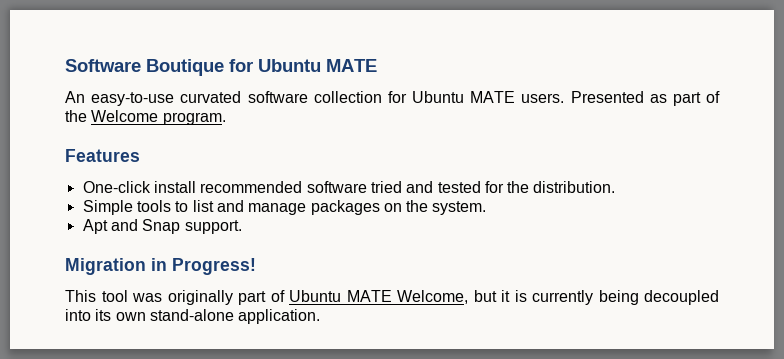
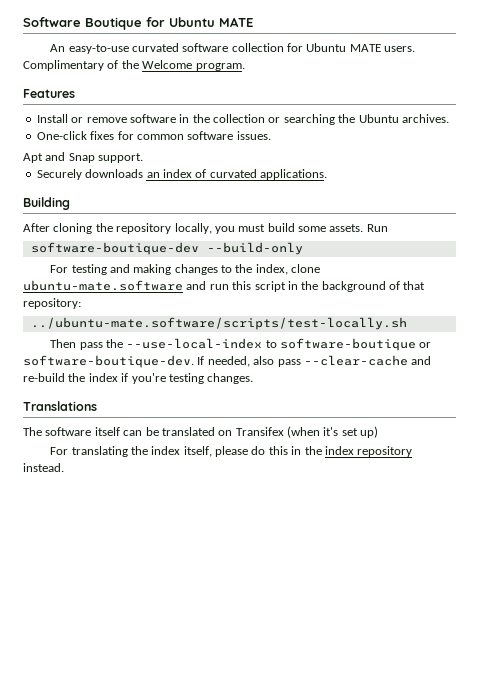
- Presented as part of the Welcome program.
+ Complimentary of the Welcome program.
- One-click install recommended software tried and tested for the distribution.
- Simple tools to list and manage packages on the system.
+ Install or remove software in the collection or searching the Ubuntu archives.
+ One-click fixes for common software issues.
  Apt and Snap support.
- Migration in Progress!
- This tool was originally part of Ubuntu MATE Welcome, but it is currently being decoupled into its own stand-alone application.
+ Securely downloads an index of curvated applications.
+ Building
+ After cloning the repository locally, you must build some assets. Run
+ software-boutique-dev --build-only
+ For testing and making changes to the index, clone ubuntu-mate.software and run this script in the background of that repository:
+ ../ubuntu-mate.software/scripts/test-locally.sh
+ Then pass the --use-local-index to software-boutique or software-boutique-dev. If needed, also pass --clear-cache and re-build the index if you're testing changes.
+ Translations
+ The software itself can be translated on Transifex (when it's set up)
+ For translating the index itself, please do this in the index repository instead.

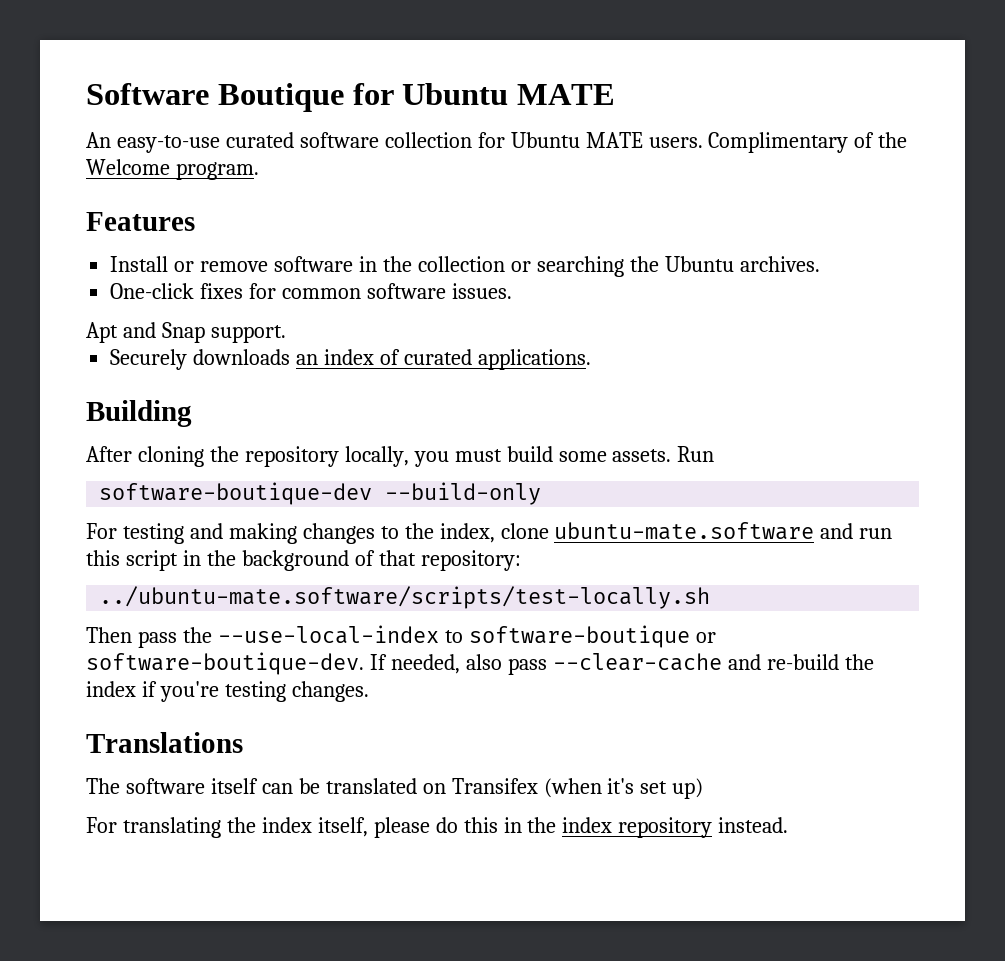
- An easy-to-use curvated software collection for Ubuntu MATE users.
+ An easy-to-use curated software collection for Ubuntu MATE users.
- Securely downloads an index of curvated applications.
+ Securely downloads an index of curated applications.

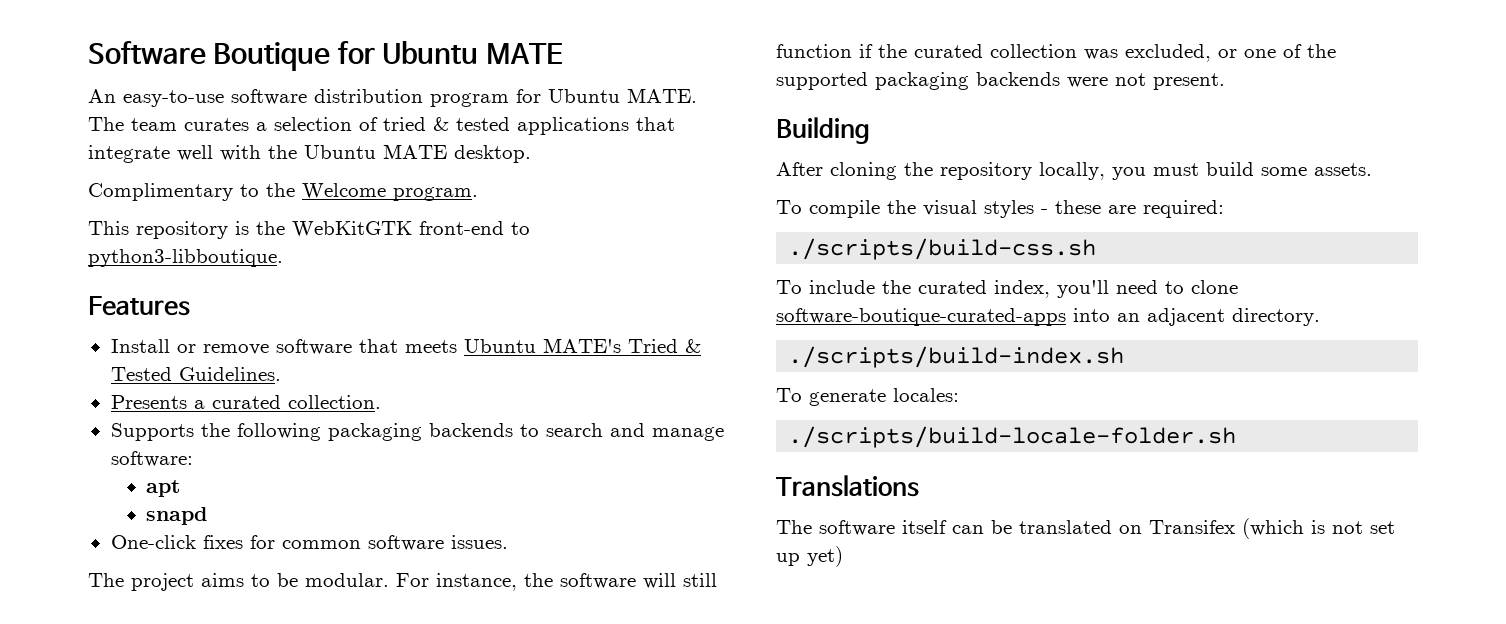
- An easy-to-use curated software collection for Ubuntu MATE users. Complimentary of the Welcome program.
+ An easy-to-use software distribution program for Ubuntu MATE. The team curates a selection of tried & tested applications that integrate well with the Ubuntu MATE desktop.
+ Complimentary to the Welcome program.
+ This repository is the WebKitGTK front-end to python3-libboutique.
- Install or remove software in the collection or searching the Ubuntu archives.
+ Install or remove software that meets Ubuntu MATE's Tried & Tested Guidelines.
+ Presents a curated collection.
+ Supports the following packaging backends to search and manage software:
+ apt
+ snapd
- Apt and Snap support.
- Securely downloads an index of curated applications.
+ The project aims to be modular. For instance, the software will still function if the curated collection was excluded, or one of the supported packaging backends were not present.
- After cloning the repository locally, you must build some assets. Run
- software-boutique-dev --build-only
- For testing and making changes to the index, clone ubuntu-mate.software and run this script in the background of that repository:
- ../ubuntu-mate.software/scripts/test-locally.sh
- Then pass the --use-local-index to software-boutique or software-boutique-dev. If needed, also pass --clear-cache and re-build the index if you're testing changes.
+ After cloning the repository locally, you must build some assets.
+ To compile the visual styles - these are required:
+ ./scripts/build-css.sh
+ To include the curated index, you'll need to clone software-boutique-curated-apps into an adjacent directory.
+ ./scripts/build-index.sh
+ To generate locales:
+ ./scripts/build-locale-folder.sh
- The software itself can be translated on Transifex (when it's set up)
- For translating the index itself, please do this in the index repository instead.
+ The software itself can be translated on Transifex (which is not set up yet)

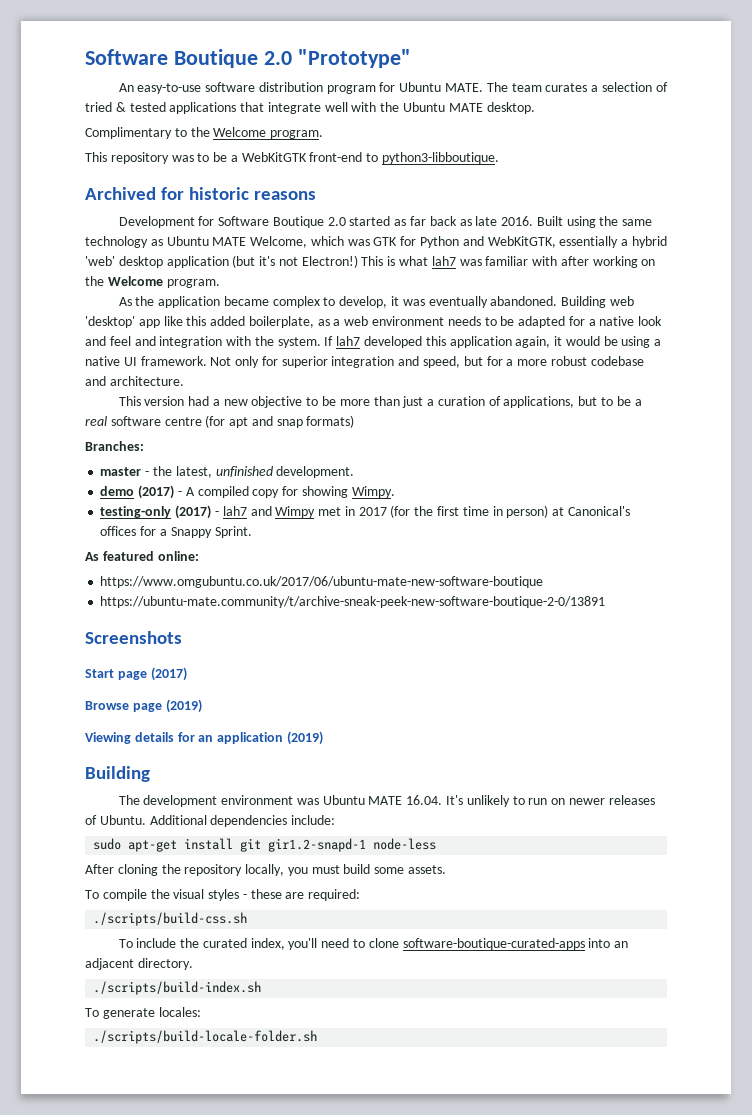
- Software Boutique for Ubuntu MATE
+ Software Boutique 2.0 "Prototype"
- This repository is the WebKitGTK front-end to python3-libboutique.
+ This repository was to be a WebKitGTK front-end to python3-libboutique.
- Features
- Install or remove software that meets Ubuntu MATE's Tried & Tested Guidelines.
- Presents a curated collection.
- Supports the following packaging backends to search and manage software:
- apt
- snapd
- One-click fixes for common software issues.
- The project aims to be modular. For instance, the software will still function if the curated collection was excluded, or one of the supported packaging backends were not present.
+ Archived for historic reasons
+ Development for Software Boutique 2.0 started as far back as late 2016. Built using the same technology as Ubuntu MATE Welcome, which was GTK for Python and WebKitGTK, essentially a hybrid 'web' desktop application (but it's not Electron!) This is what lah7 was familiar with after working on the Welcome program.
+ As the application became complex to develop, it was eventually abandoned. Building web 'desktop' app like this added boilerplate, as a web environment needs to be adapted for a native look and feel and integration with the system. If lah7 developed this application again, it would be using a native UI framework. Not only for superior integration and speed, but for a more robust codebase and architecture.
+ This version had a new objective to be more than just a curation of applications, but to be a real software centre (for apt and snap formats)
+ Branches:
+ master - the latest, unfinished development.
+ demo (2017) - A compiled copy for showing Wimpy.
+ testing-only (2017) - lah7 and Wimpy met in 2017 (for the first time in person) at Canonical's offices for a Snappy Sprint.
+ As featured online:
+ https://www.omgubuntu.co.uk/2017/06/ubuntu-mate-new-software-boutique
+ https://ubuntu-mate.community/t/archive-sneak-peek-new-software-boutique-2-0/13891
+ Screenshots
+ Start page (2017)
+ Browse page (2019)
+ Viewing details for an application (2019)
  Building
+ The development environment was Ubuntu MATE 16.04. It's unlikely to run on newer releases of Ubuntu. Additional dependencies include:
+ sudo apt-get install git gir1.2-snapd-1 node-less
- Translations
- The software itself can be translated on Transifex (which is not set up yet)

